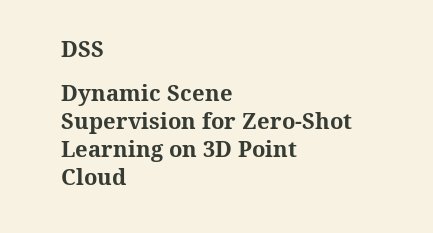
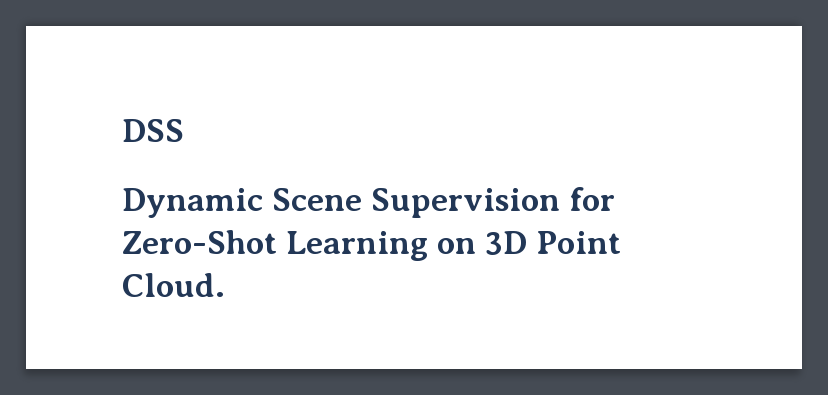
- Dynamic Scene Supervision for Zero-Shot Learning on 3D Point Cloud
+ Dynamic Scene Supervision for Zero-Shot Learning on 3D Point Cloud.

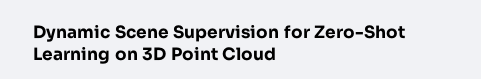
- DSS
- Dynamic Scene Supervision for Zero-Shot Learning on 3D Point Cloud.
+ Dynamic Scene Supervision for Zero-Shot Learning on 3D Point Cloud

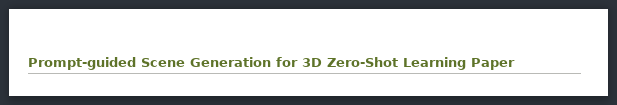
- Dynamic Scene Supervision for Zero-Shot Learning on 3D Point Cloud
+ Prompt-guided Scene Generation for 3D Zero-Shot Learning Paper

